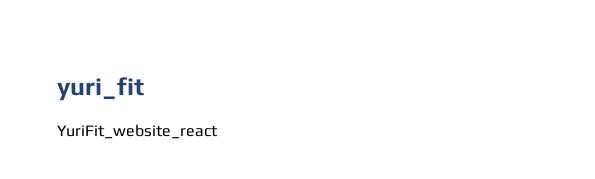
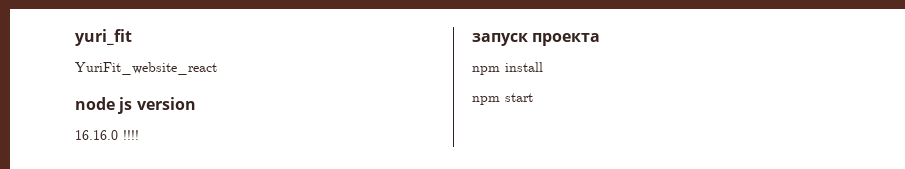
+ node js version
+ 16.16.0 !!!!
+ запуск проекта
+ npm install
+ npm start

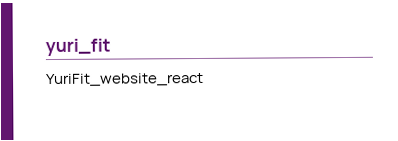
- node js version
- 16.16.0 !!!!
- запуск проекта
- npm install
- npm start

